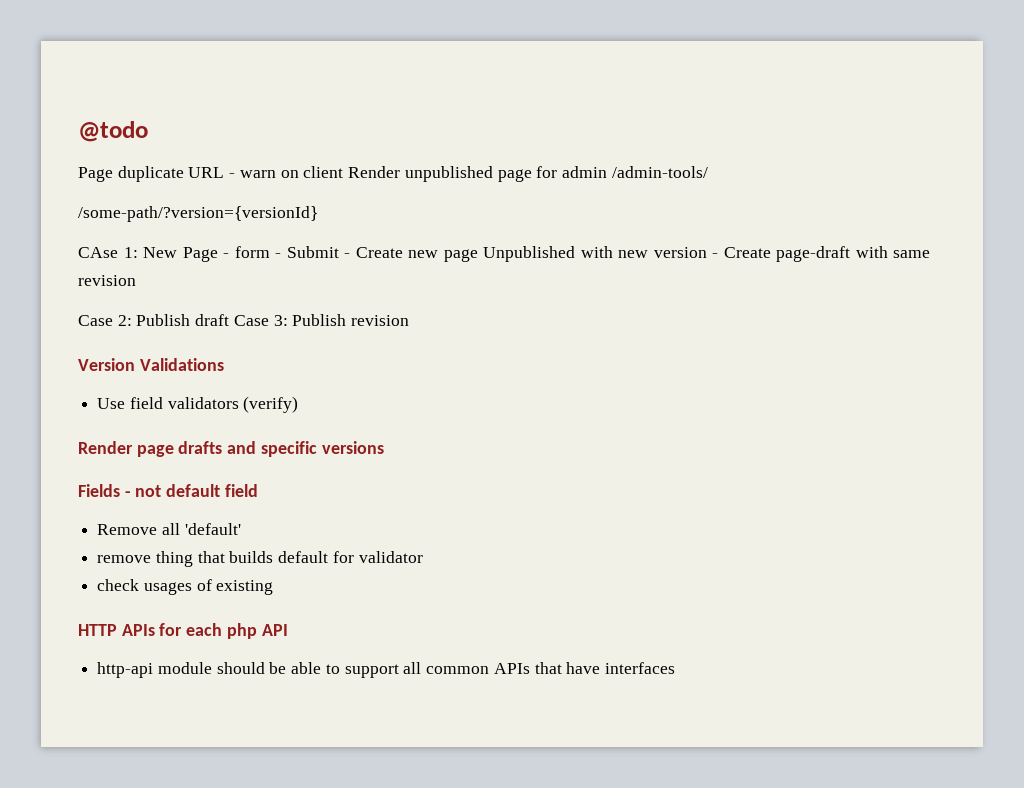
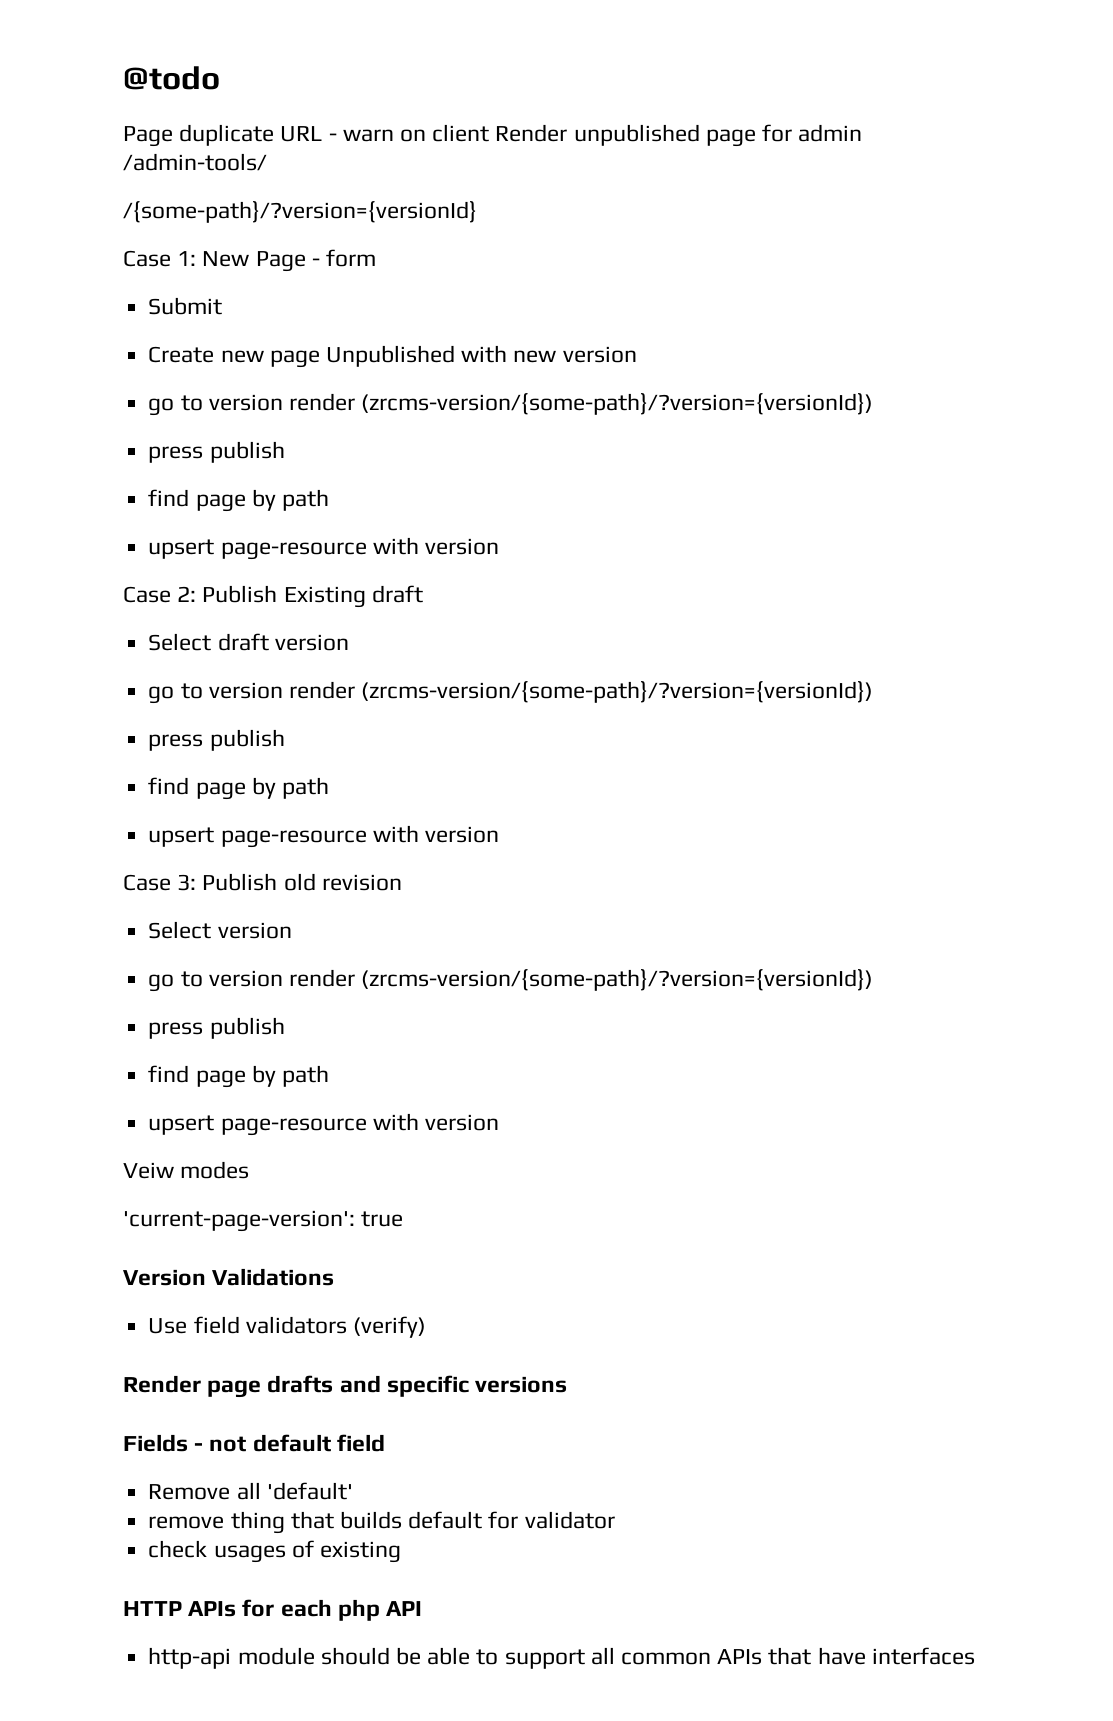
- /some-path/?version={versionId}
- CAse 1: New Page - form - Submit - Create new page Unpublished with new version - Create page-draft with same revision
+ /{some-path}/?version={versionId}
+ Case 1: New Page - form
+ Submit
+ Create new page Unpublished with new version
+ go to version render (zrcms-version/{some-path}/?version={versionId})
+ press publish
+ find page by path
+ upsert page-resource with version
- Case 2: Publish draft Case 3: Publish revision
+ Case 2: Publish Existing draft
+ Select draft version
+ go to version render (zrcms-version/{some-path}/?version={versionId})
+ press publish
+ find page by path
+ upsert page-resource with version
+ Case 3: Publish old revision
+ Select version
+ go to version render (zrcms-version/{some-path}/?version={versionId})
+ press publish
+ find page by path
+ upsert page-resource with version
+ Veiw modes
+ 'current-page-version': true

